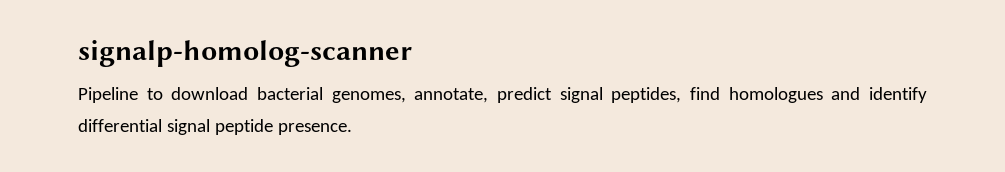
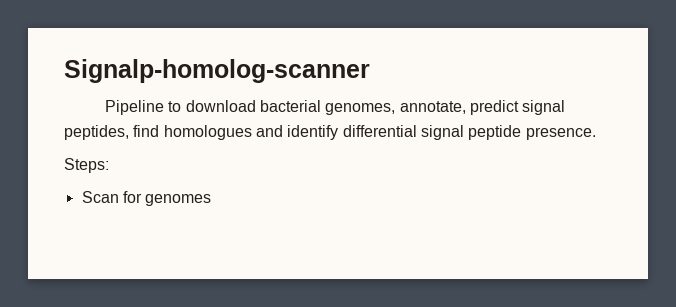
- signalp-homolog-scanner
+ Signalp-homolog-scanner
+ Steps:
+ Scan for genomes

